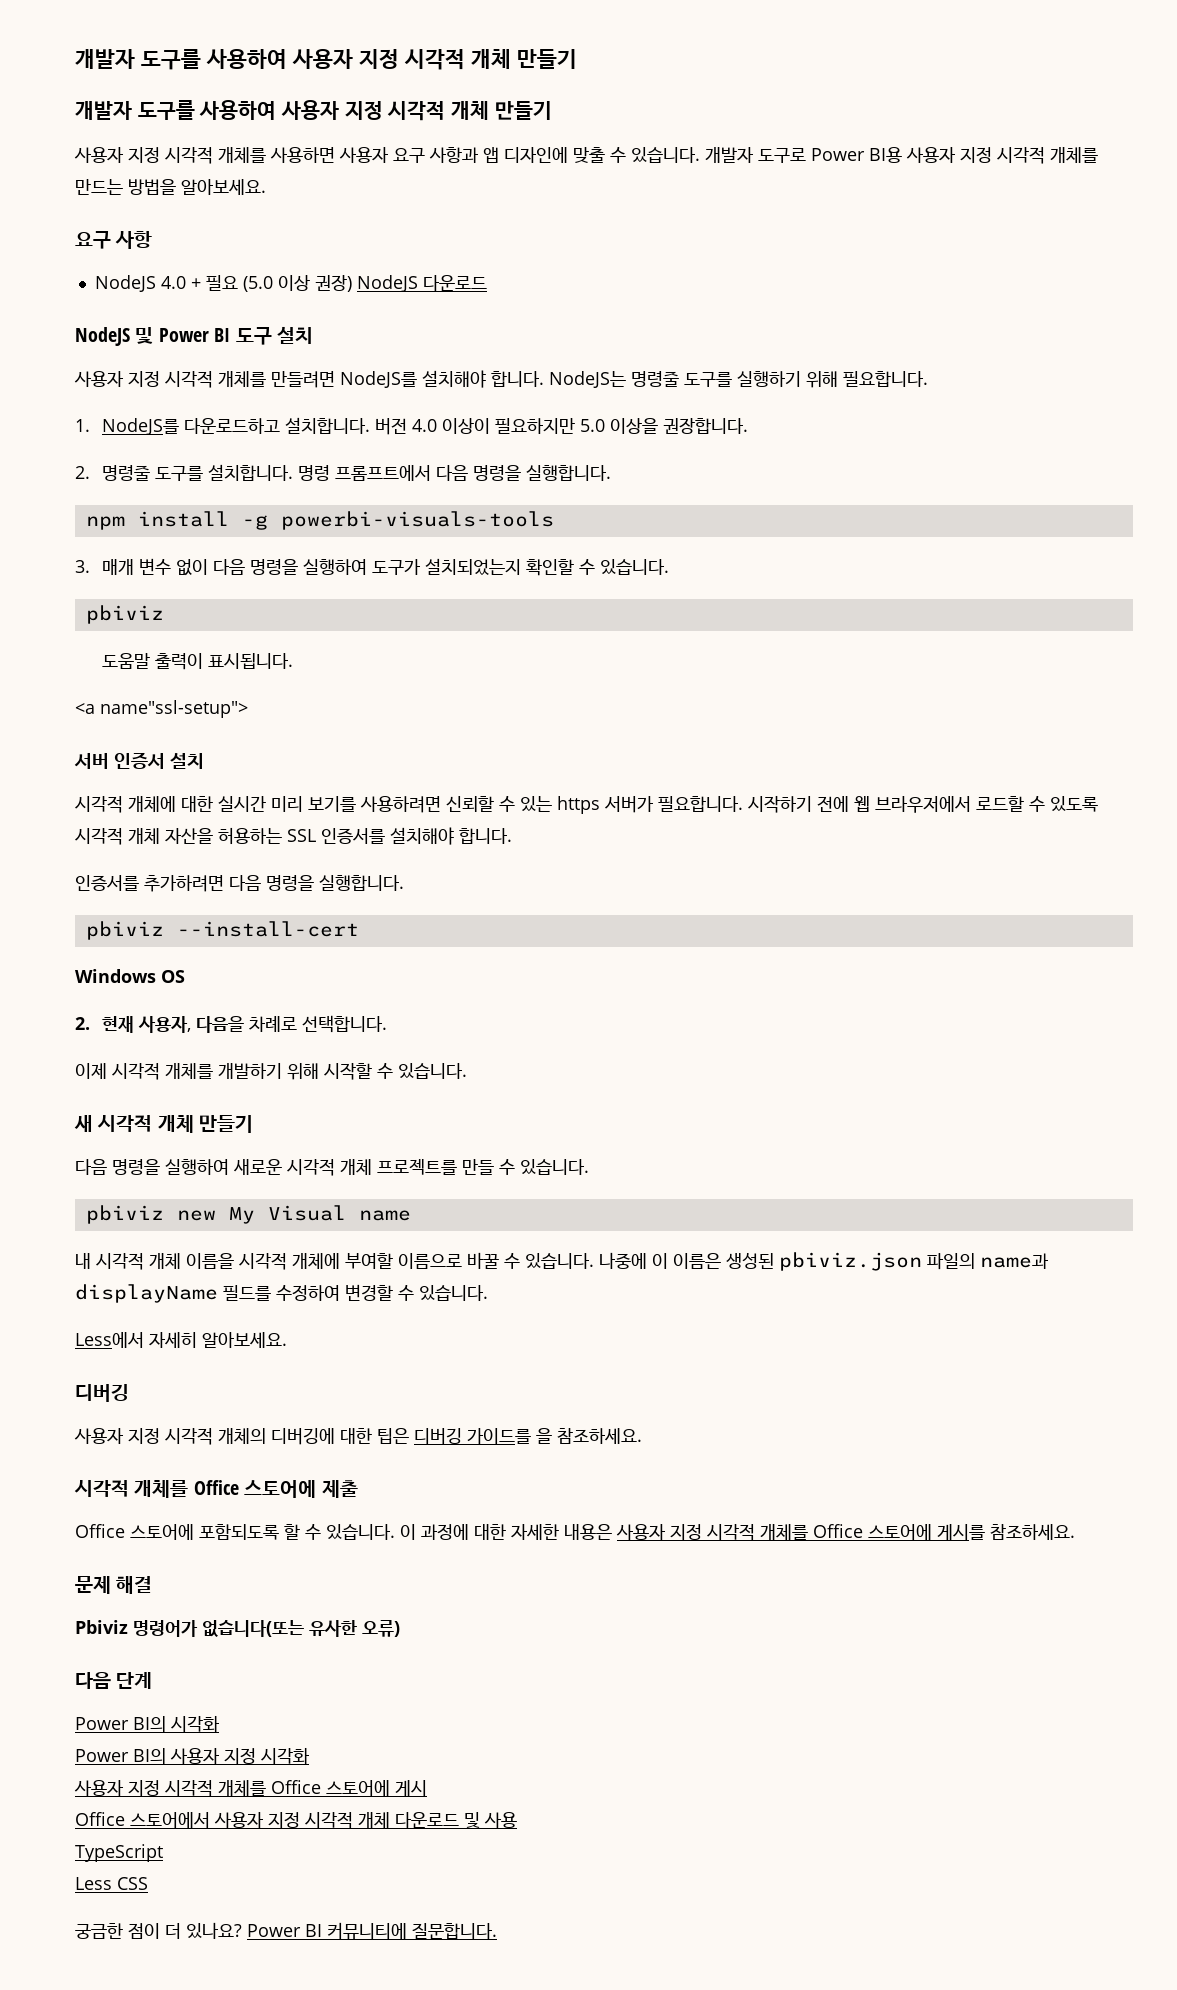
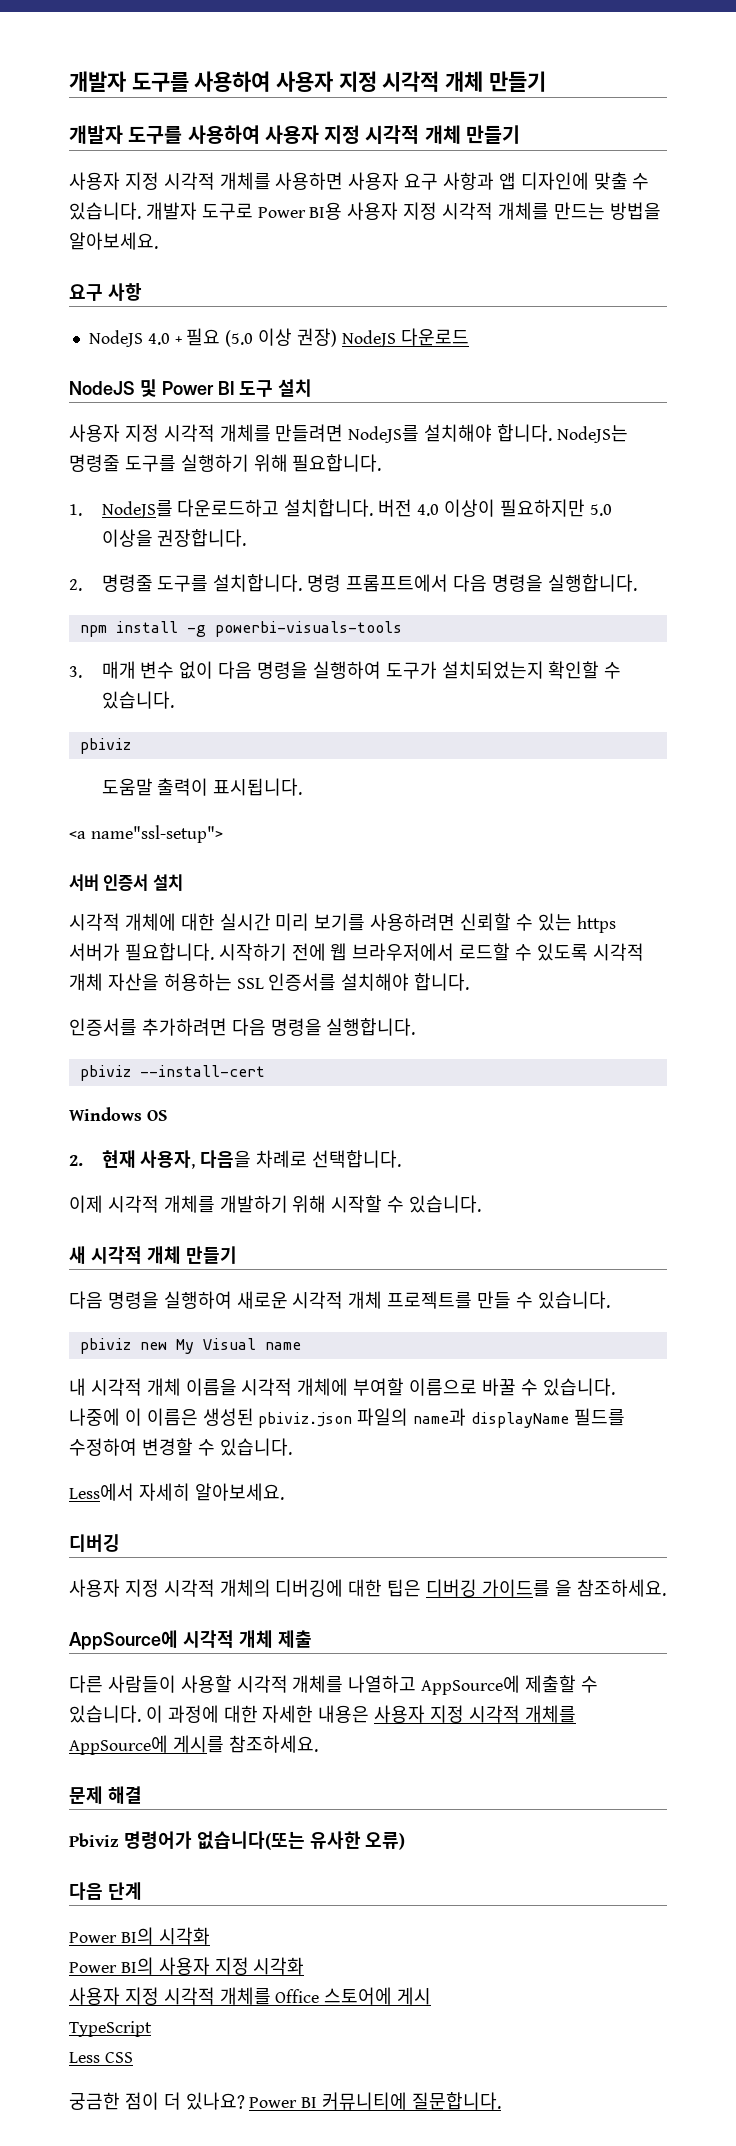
- 시각적 개체를 Office 스토어에 제출
- Office 스토어에 포함되도록 할 수 있습니다.
+ AppSource에 시각적 개체 제출
+ 다른 사람들이 사용할 시각적 개체를 나열하고 AppSource에 제출할 수 있습니다.
- 이 과정에 대한 자세한 내용은 사용자 지정 시각적 개체를 Office 스토어에 게시를 참조하세요.
+ 이 과정에 대한 자세한 내용은 사용자 지정 시각적 개체를 AppSource에 게시를 참조하세요.
- Office 스토어에서 사용자 지정 시각적 개체 다운로드 및 사용

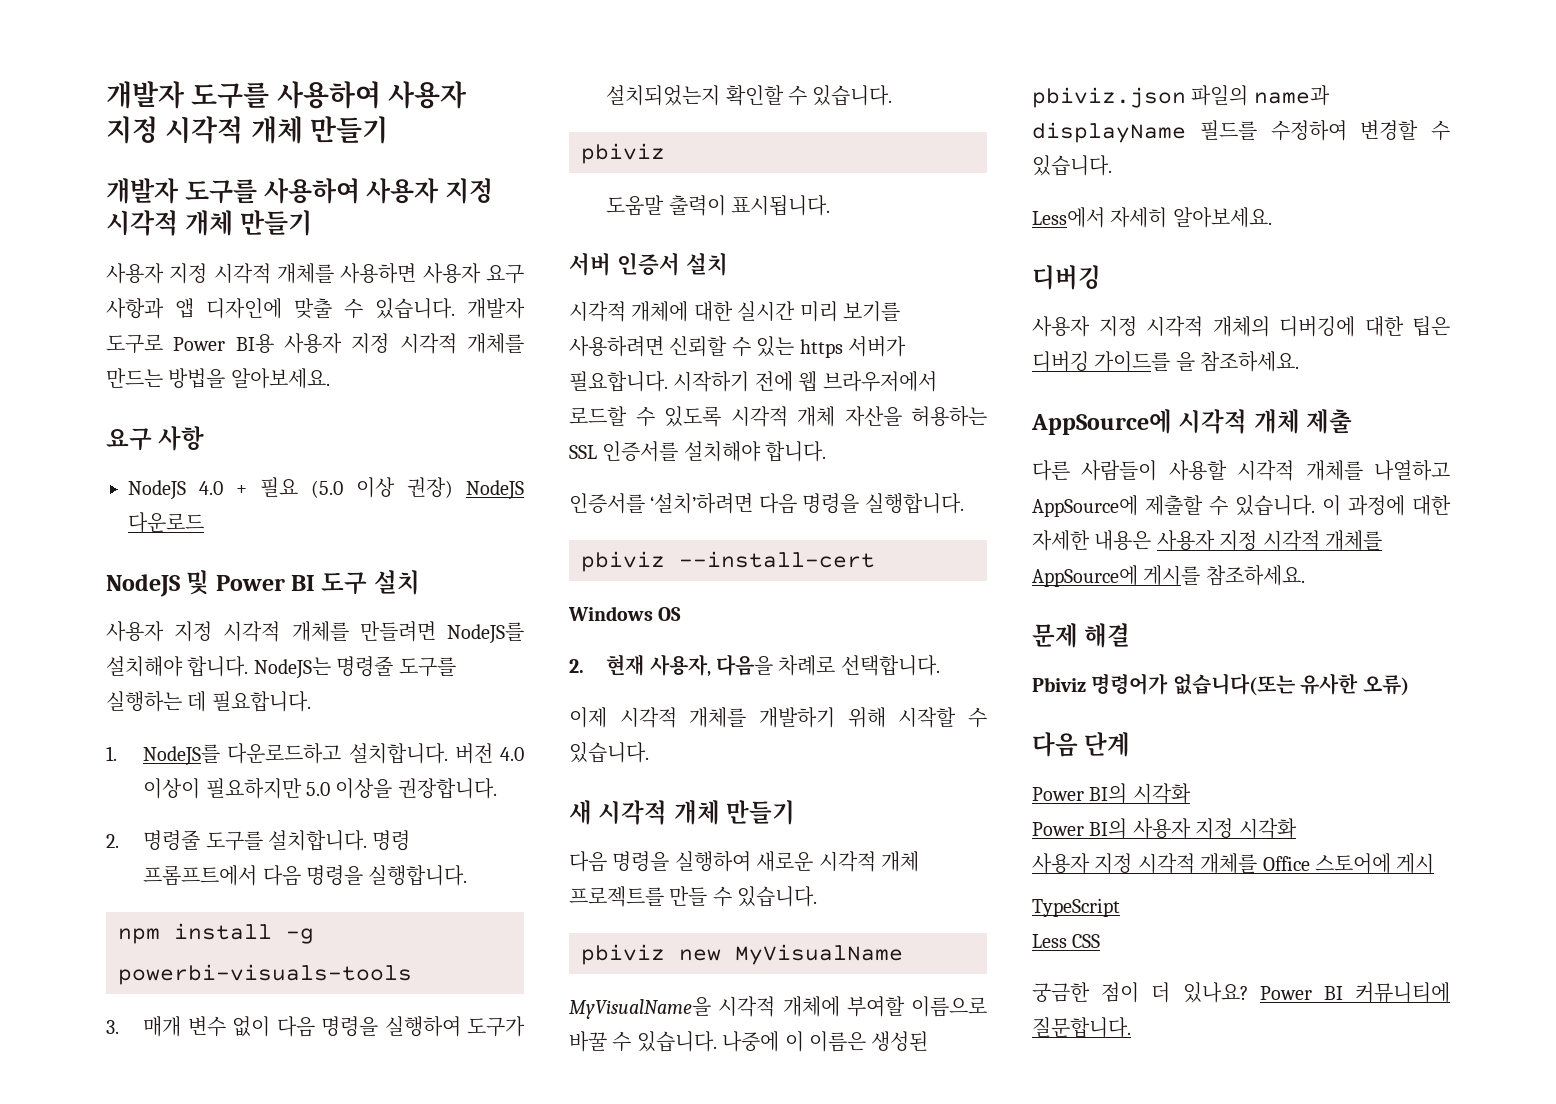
- NodeJS는 명령줄 도구를 실행하기 위해 필요합니다.
+ NodeJS는 명령줄 도구를 실행하는 데 필요합니다.
- <a name"ssl-setup">
- 인증서를 추가하려면 다음 명령을 실행합니다.
+ 인증서를 ‘설치’하려면 다음 명령을 실행합니다.
- pbiviz new My Visual name
- 내 시각적 개체 이름을 시각적 개체에 부여할 이름으로 바꿀 수 있습니다.
+ pbiviz new MyVisualName
+ MyVisualName을 시각적 개체에 부여할 이름으로 바꿀 수 있습니다.

